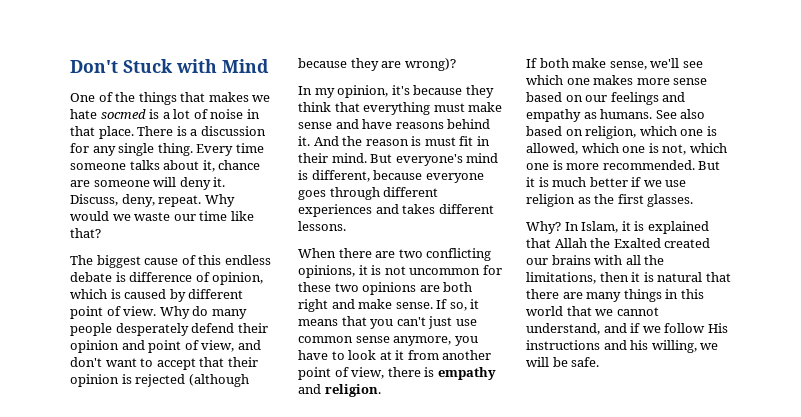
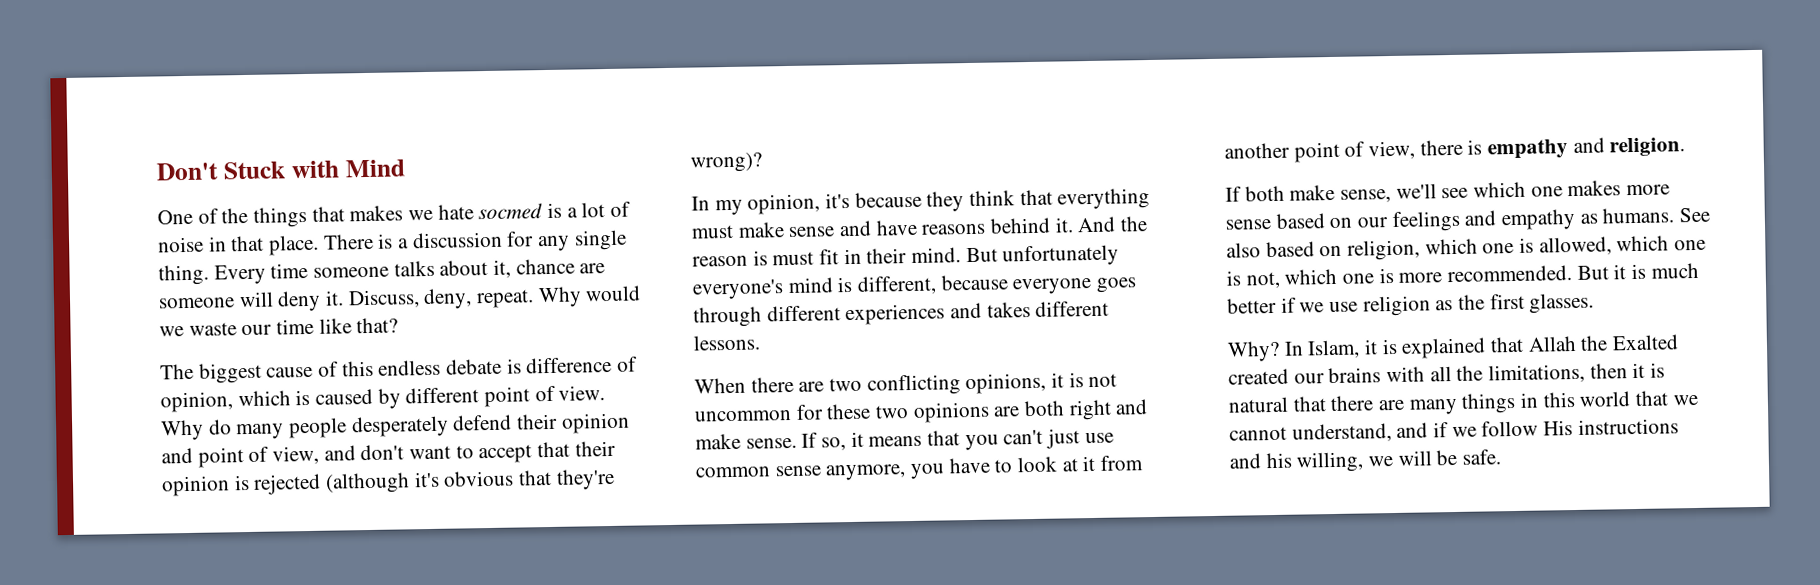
- Why do many people desperately defend their opinion and point of view, and don't want to accept that their opinion is rejected (although because they are wrong)?
+ Why do many people desperately defend their opinion and point of view, and don't want to accept that their opinion is rejected (although it's obvious that they're wrong)?
- But everyone's mind is different, because everyone goes through different experiences and takes different lessons.
+ But unfortunately everyone's mind is different, because everyone goes through different experiences and takes different lessons.

